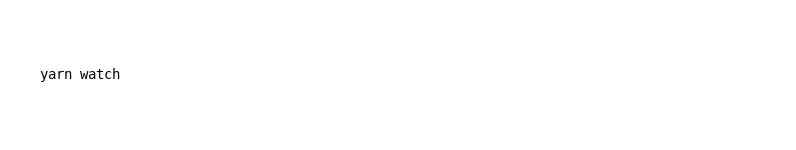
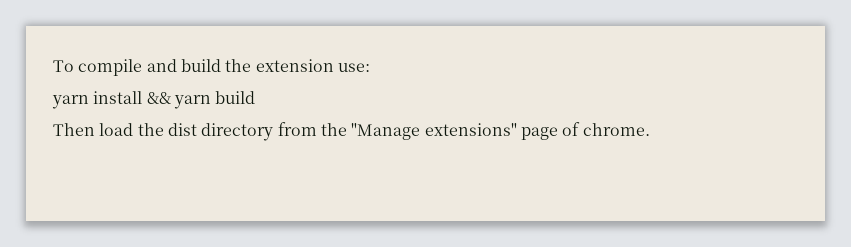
- yarn watch
+ To compile and build the extension use:
+ yarn install && yarn build
+ Then load the dist directory from the "Manage extensions" page of chrome.

